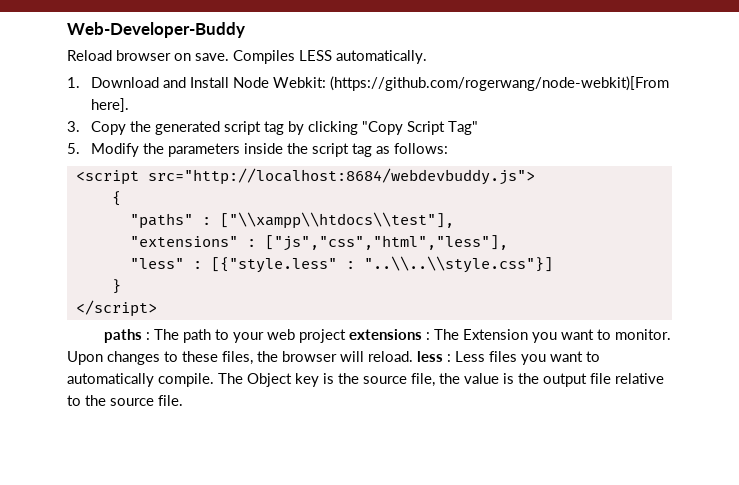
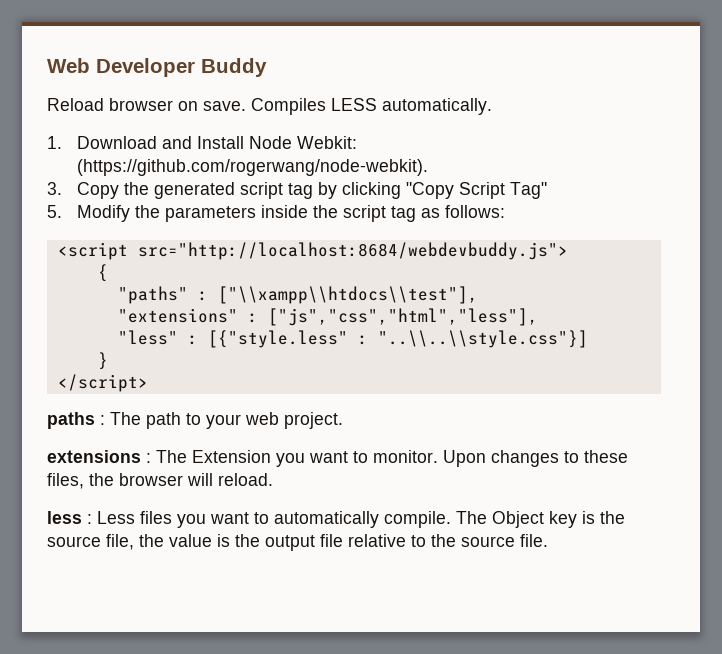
- Web-Developer-Buddy
+ Web Developer Buddy
- 1. Download and Install Node Webkit: (https://github.com/rogerwang/node-webkit)[From here].
+ 1. Download and Install Node Webkit: (https://github.com/rogerwang/node-webkit).
- paths : The path to your web project extensions : The Extension you want to monitor.
+ paths : The path to your web project.
+ extensions : The Extension you want to monitor.
- Upon changes to these files, the browser will reload. less : Less files you want to automatically compile.
+ Upon changes to these files, the browser will reload.
+ less : Less files you want to automatically compile.

